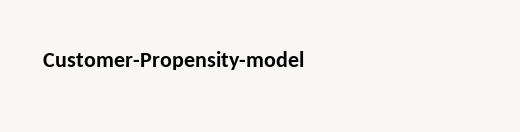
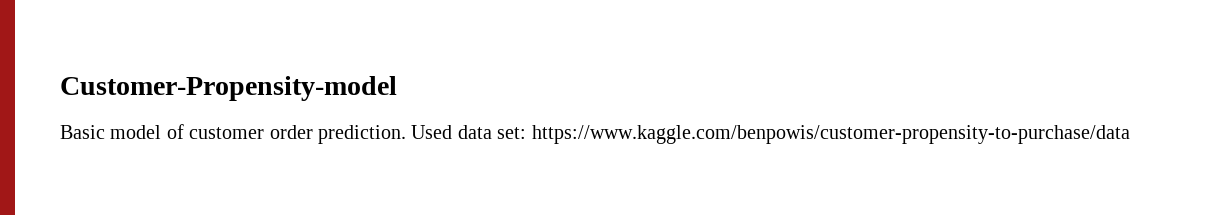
+ Basic model of customer order prediction. Used data set: https://www.kaggle.com/benpowis/customer-propensity-to-purchase/data

